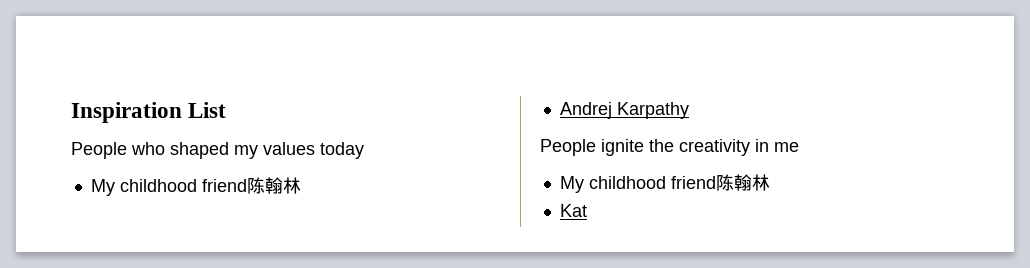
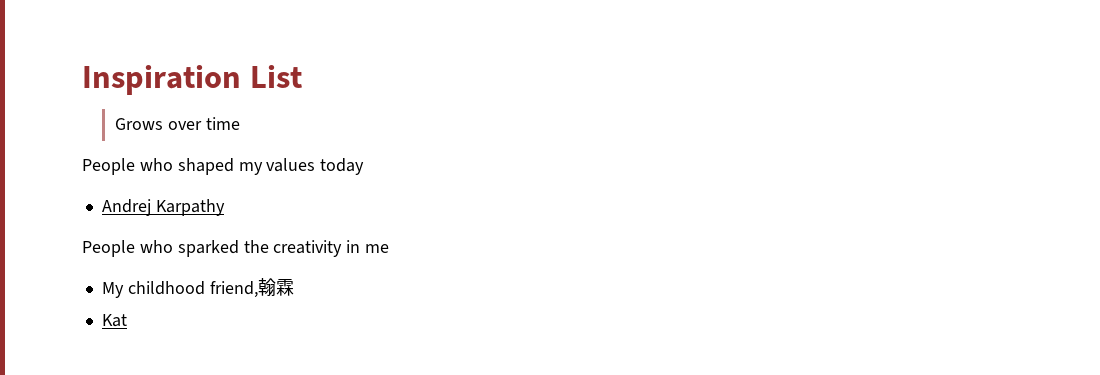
+ Grows over time
  People who shaped my values today
- My childhood friend陈翰林
- People ignite the creativity in me
- My childhood friend陈翰林
+ People who sparked the creativity in me
+ My childhood friend,翰霖

